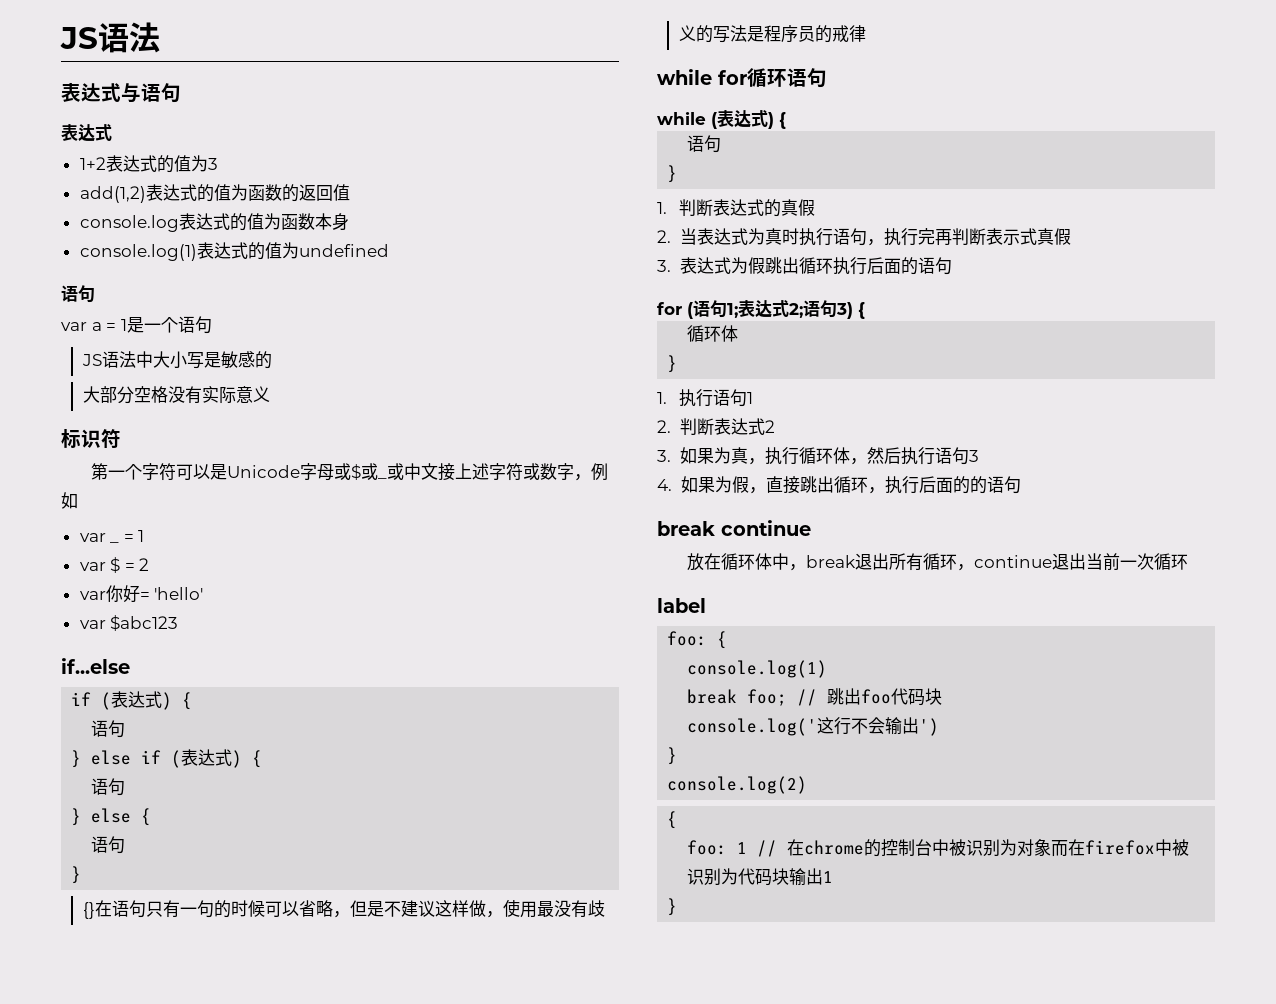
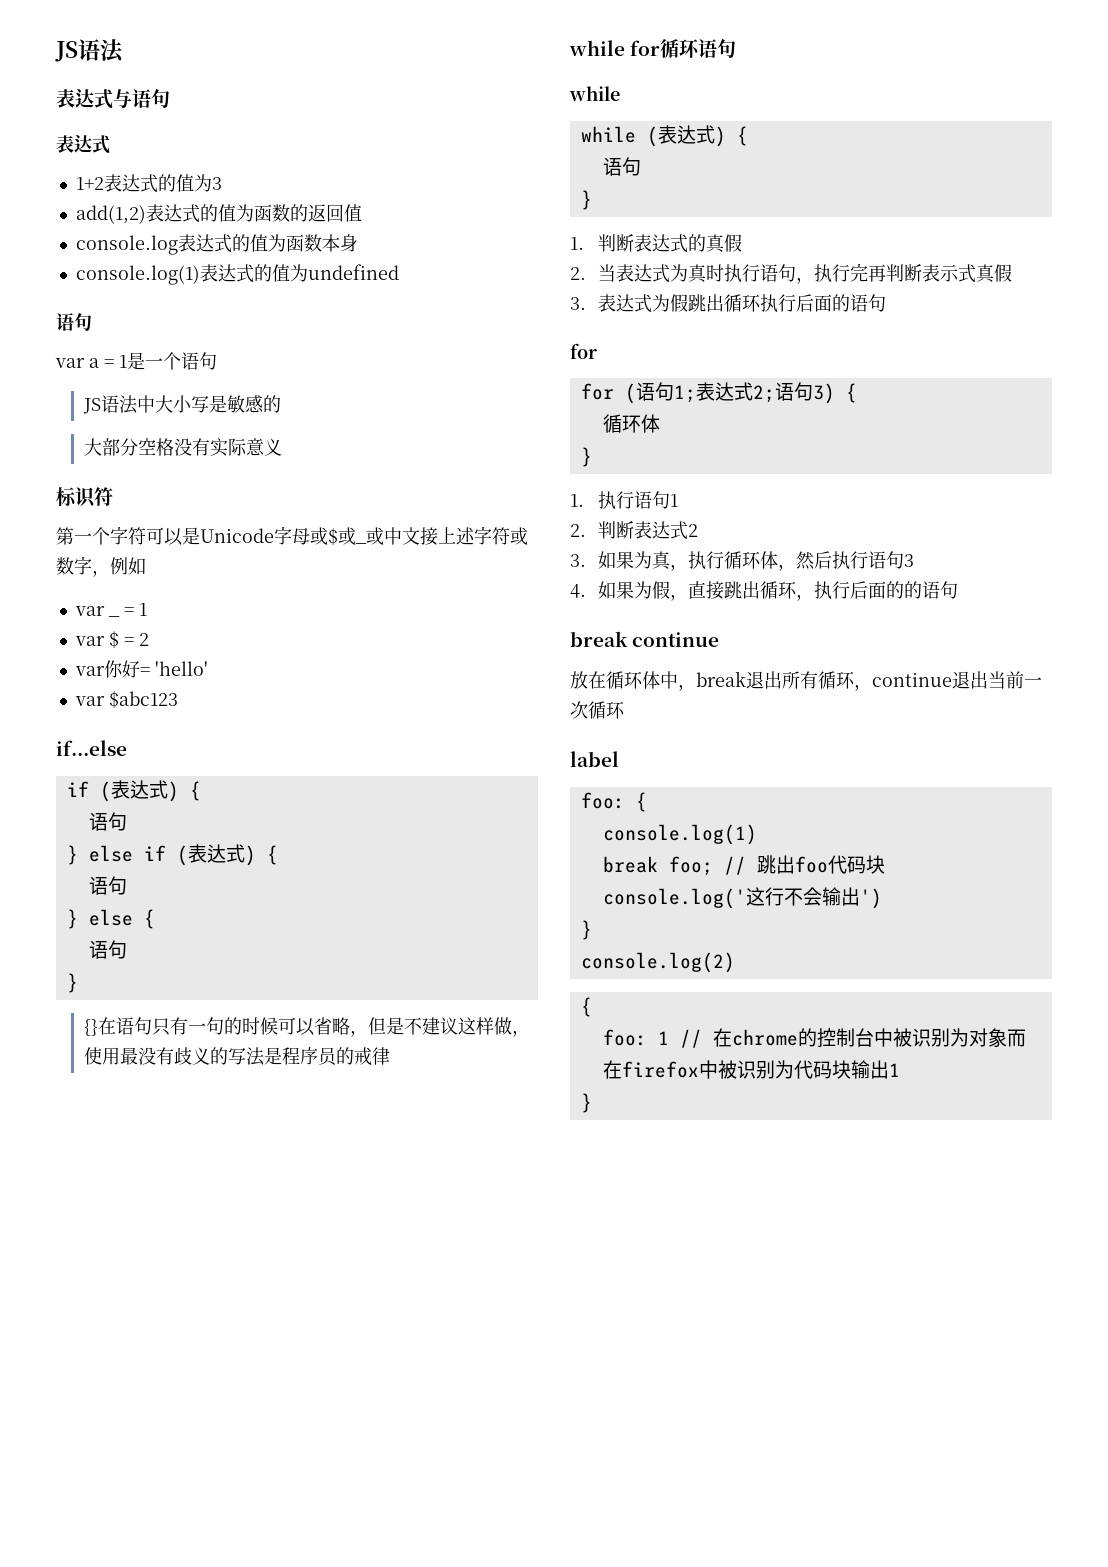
  while for循环语句
+ while
  3.表达式为假跳出循环执行后面的语句
+ for

